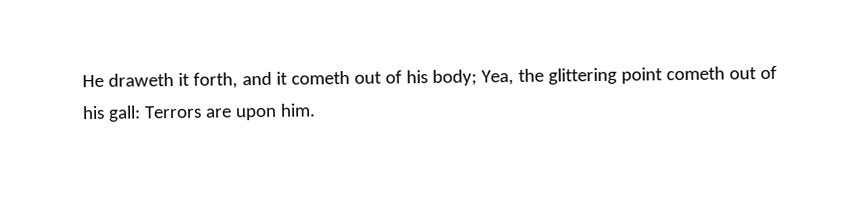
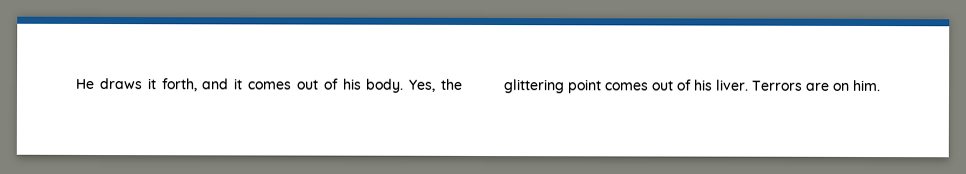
- He draweth it forth, and it cometh out of his body; Yea, the glittering point cometh out of his gall: Terrors are upon him.
+ He draws it forth, and it comes out of his body. Yes, the glittering point comes out of his liver. Terrors are on him.

